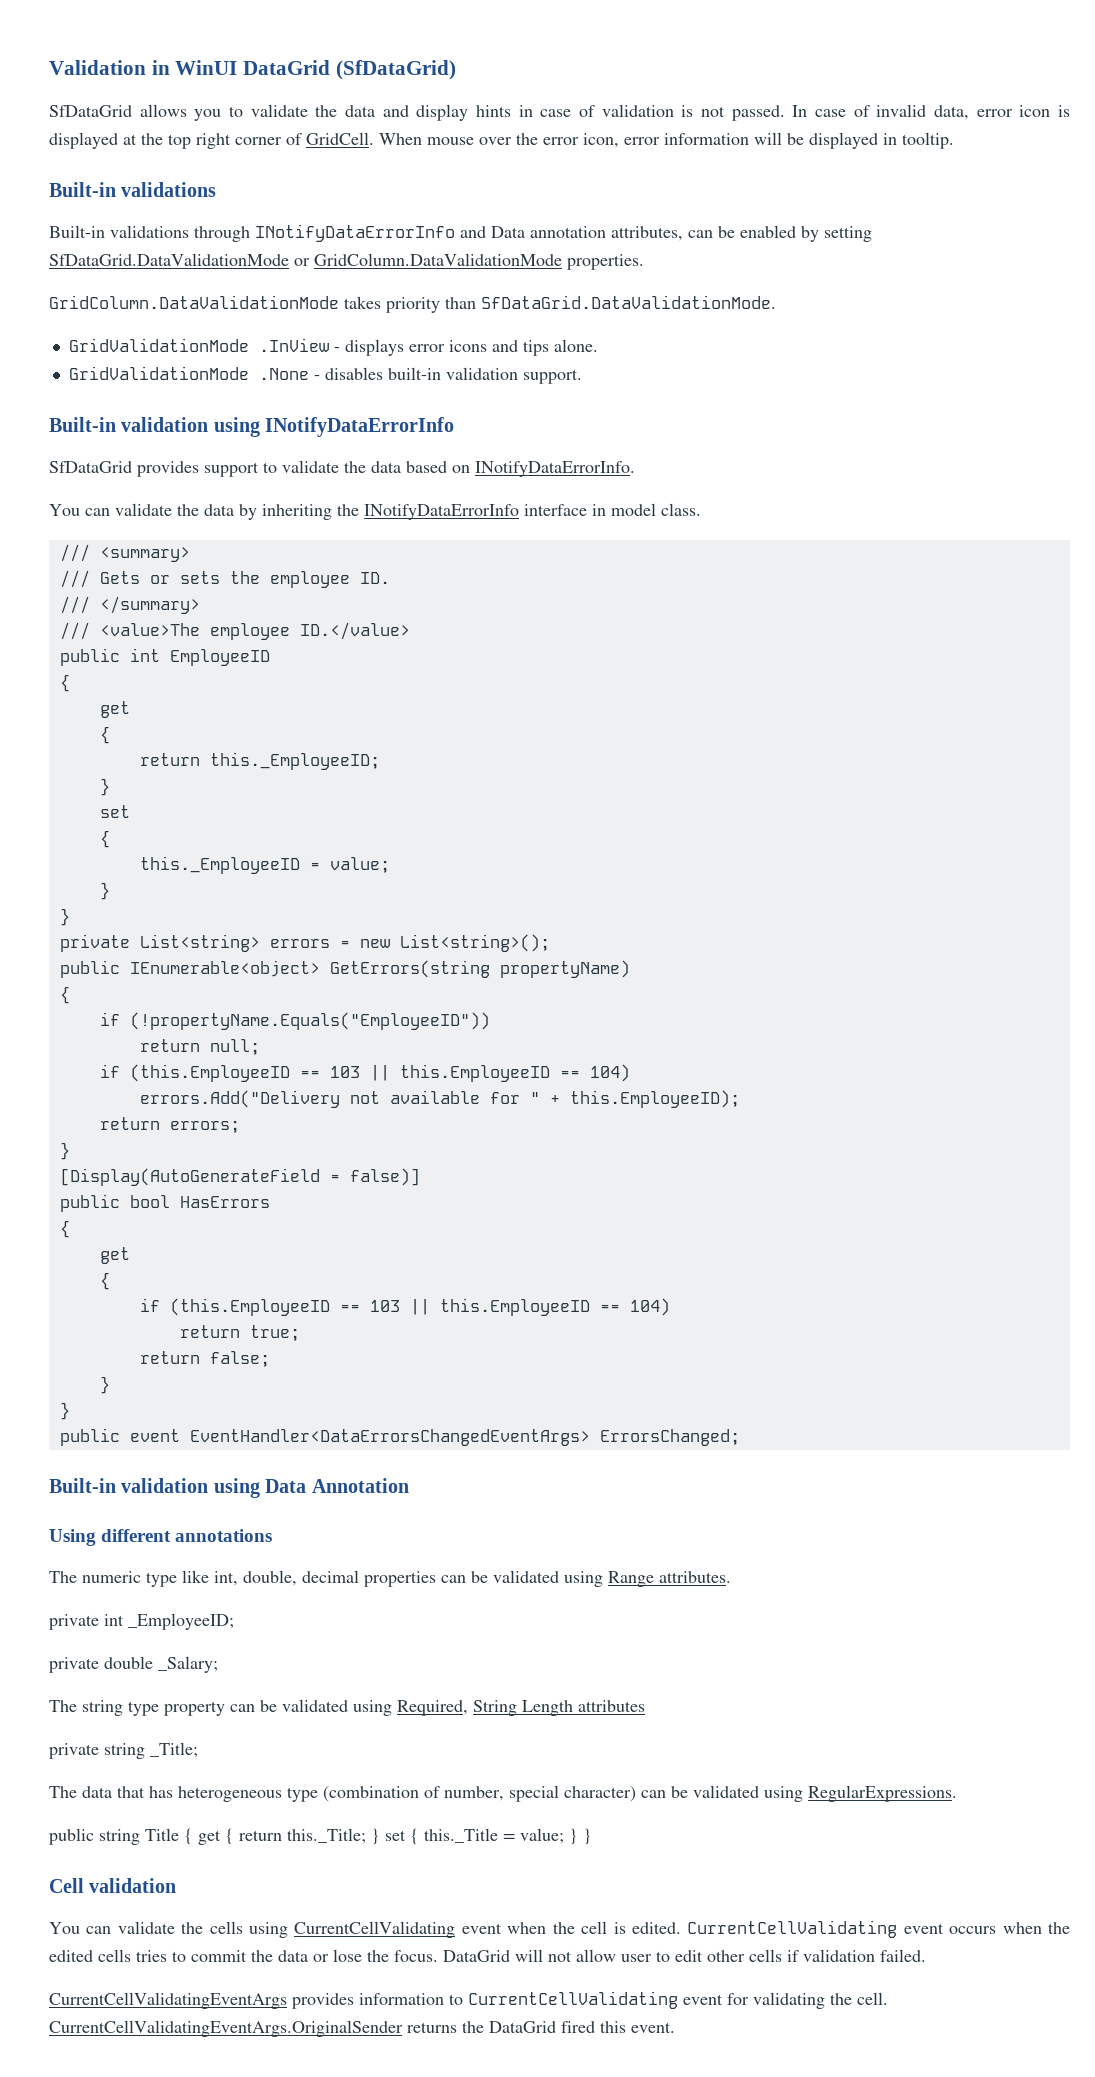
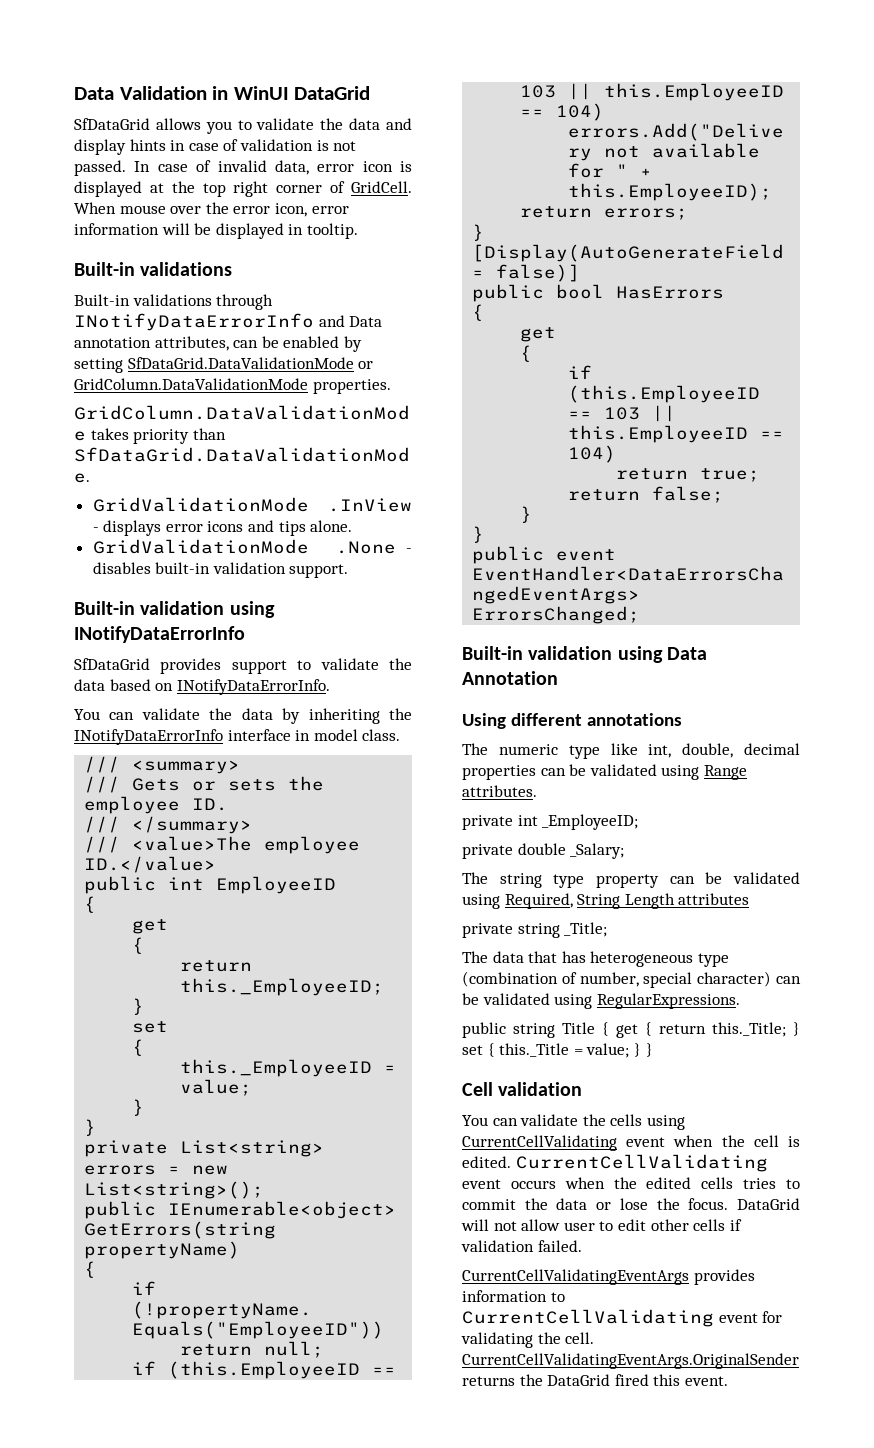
- Validation in WinUI DataGrid (SfDataGrid)
+ Data Validation in WinUI DataGrid

